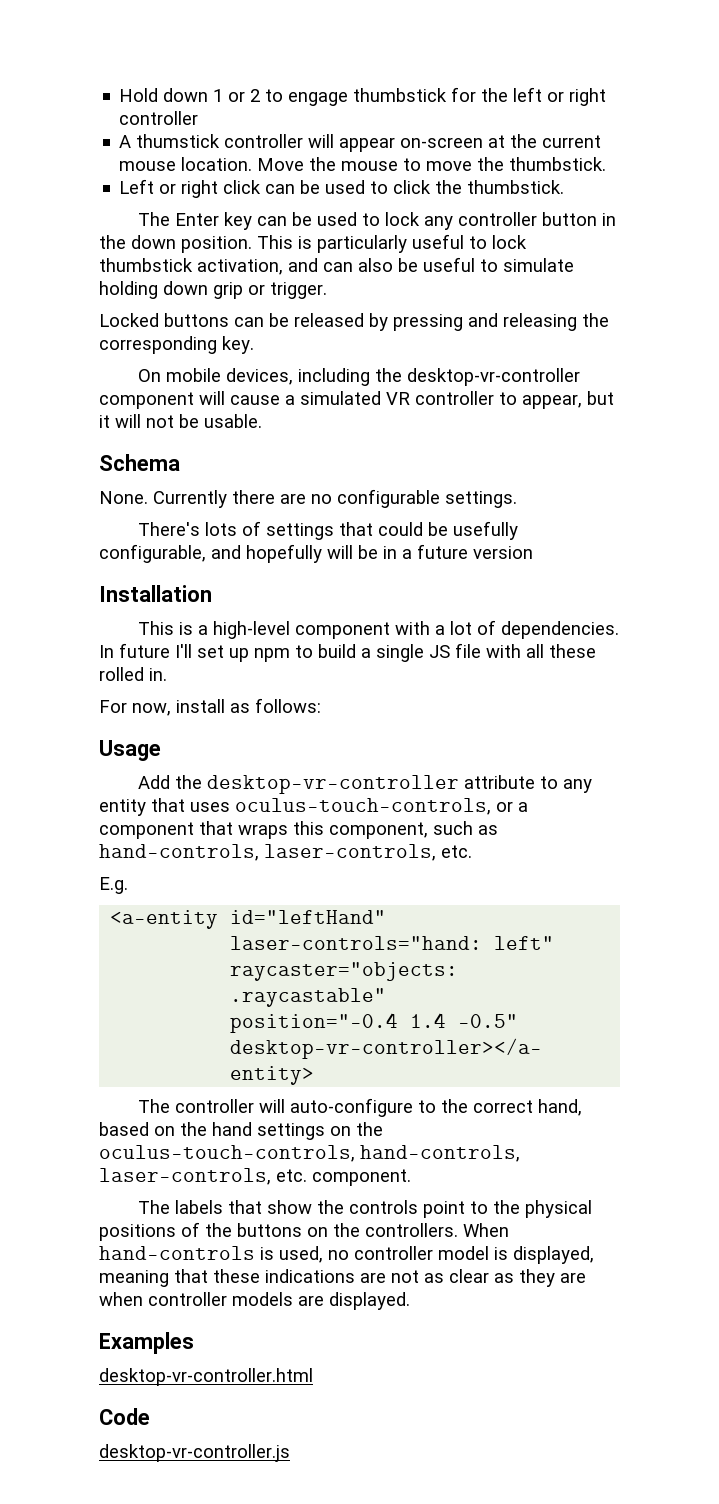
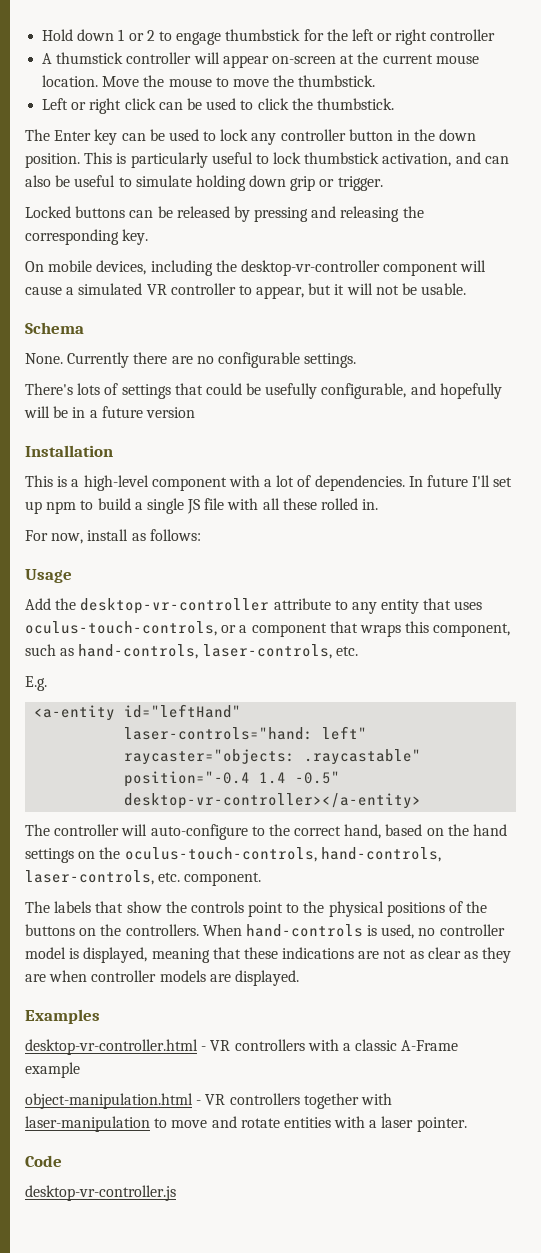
- desktop-vr-controller.html
+ desktop-vr-controller.html - VR controllers with a classic A-Frame example
+ object-manipulation.html - VR controllers together with laser-manipulation to move and rotate entities with a laser pointer.

